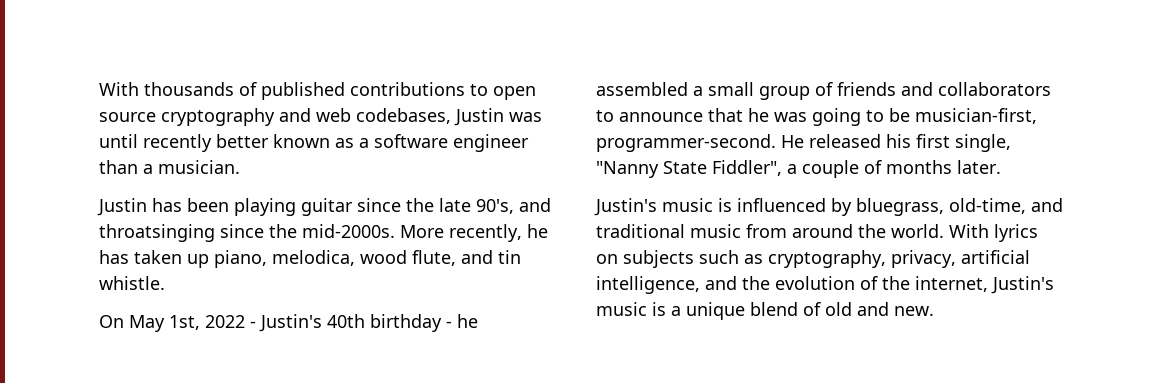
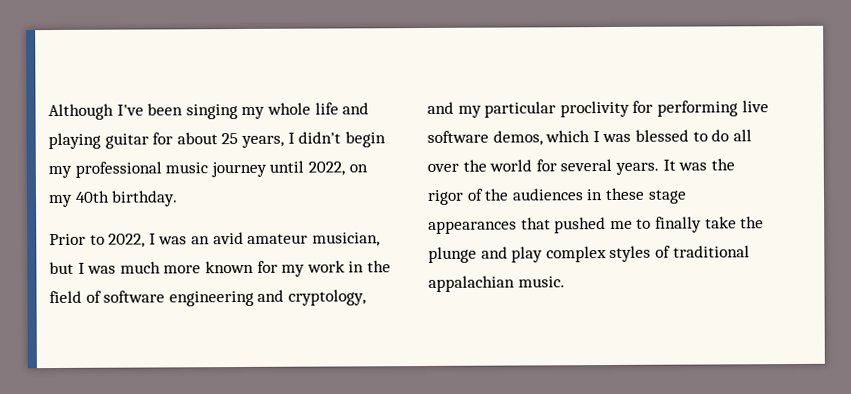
- With thousands of published contributions to open source cryptography and web codebases, Justin was until recently better known as a software engineer than a musician.
- Justin has been playing guitar since the late 90's, and throatsinging since the mid-2000s. More recently, he has taken up piano, melodica, wood flute, and tin whistle.
- On May 1st, 2022 - Justin's 40th birthday - he assembled a small group of friends and collaborators to announce that he was going to be musician-first, programmer-second. He released his first single, "Nanny State Fiddler", a couple of months later.
- Justin's music is influenced by bluegrass, old-time, and traditional music from around the world. With lyrics on subjects such as cryptography, privacy, artificial intelligence, and the evolution of the internet, Justin's music is a unique blend of old and new.
+ Although I've been singing my whole life and playing guitar for about 25 years, I didn't begin my professional music journey until 2022, on my 40th birthday.
+ Prior to 2022, I was an avid amateur musician, but I was much more known for my work in the field of software engineering and cryptology, and my particular proclivity for performing live software demos, which I was blessed to do all over the world for several years. It was the rigor of the audiences in these stage appearances that pushed me to finally take the plunge and play complex styles of traditional appalachian music.

